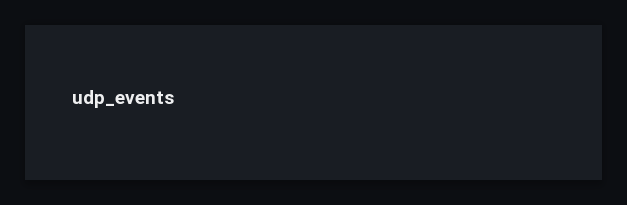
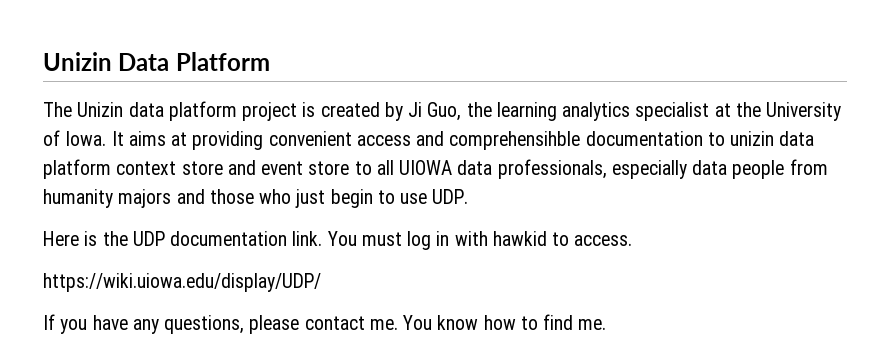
- udp_events
+ Unizin Data Platform
+ The Unizin data platform project is created by Ji Guo, the learning analytics specialist at the University of Iowa. It aims at providing convenient access and comprehensihble documentation to unizin data platform context store and event store to all UIOWA data professionals, especially data people from humanity majors and those who just begin to use UDP.
+ Here is the UDP documentation link. You must log in with hawkid to access.
+ https://wiki.uiowa.edu/display/UDP/
+ If you have any questions, please contact me. You know how to find me.

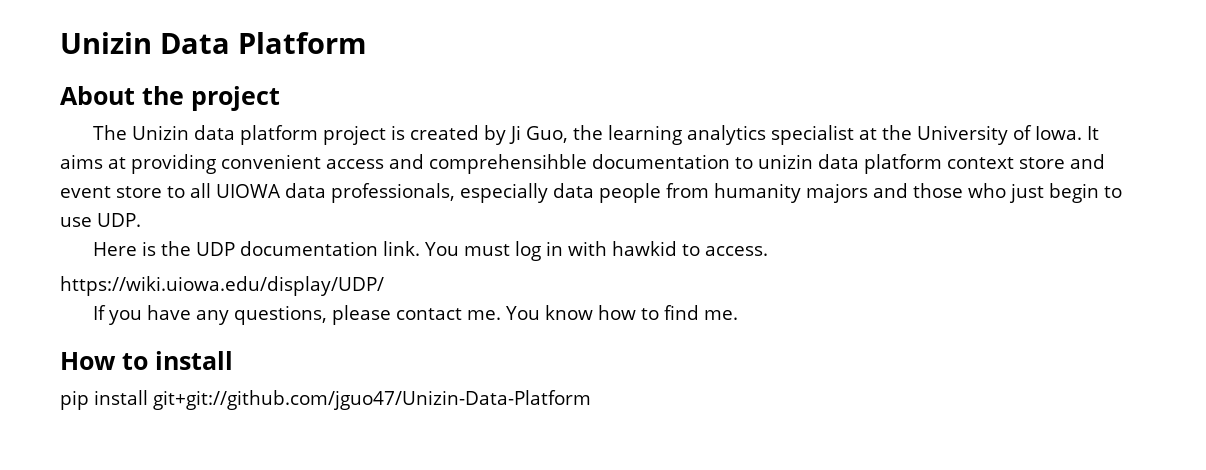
+ About the project
+ How to install
+ pip install git+git://github.com/jguo47/Unizin-Data-Platform

